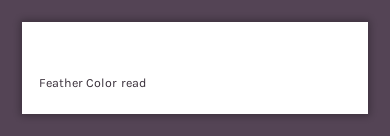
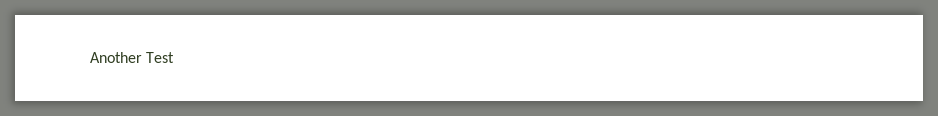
- Feather Color read
+ Another Test

